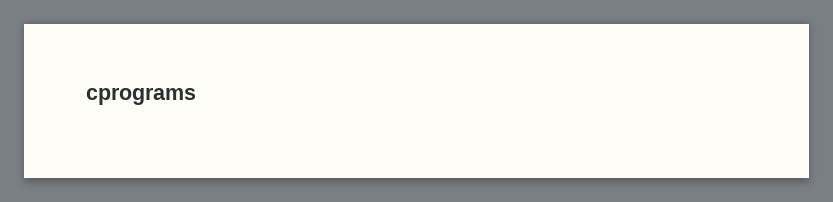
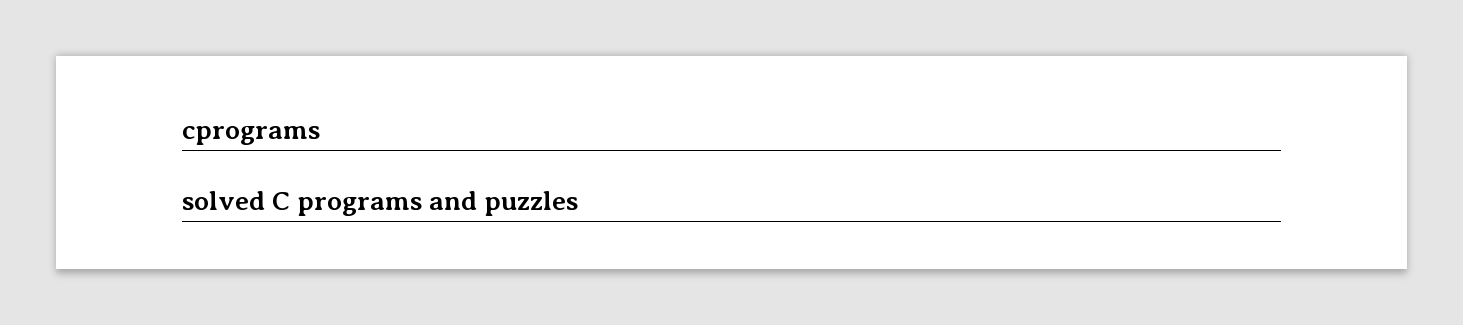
+ solved C programs and puzzles

